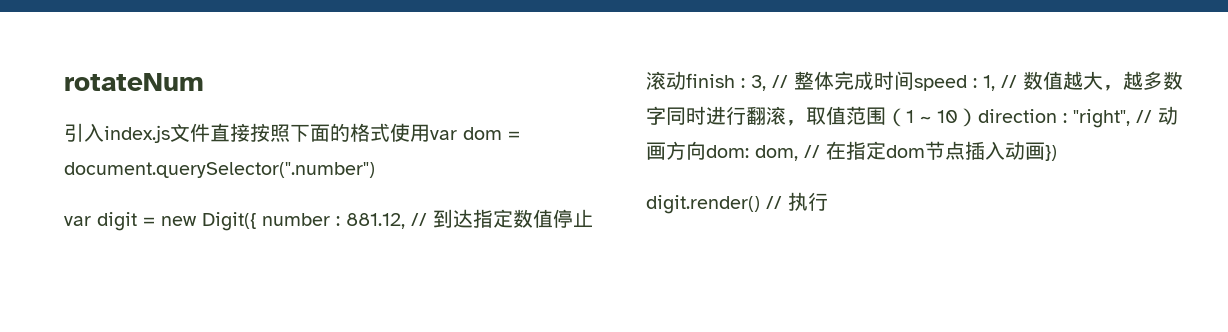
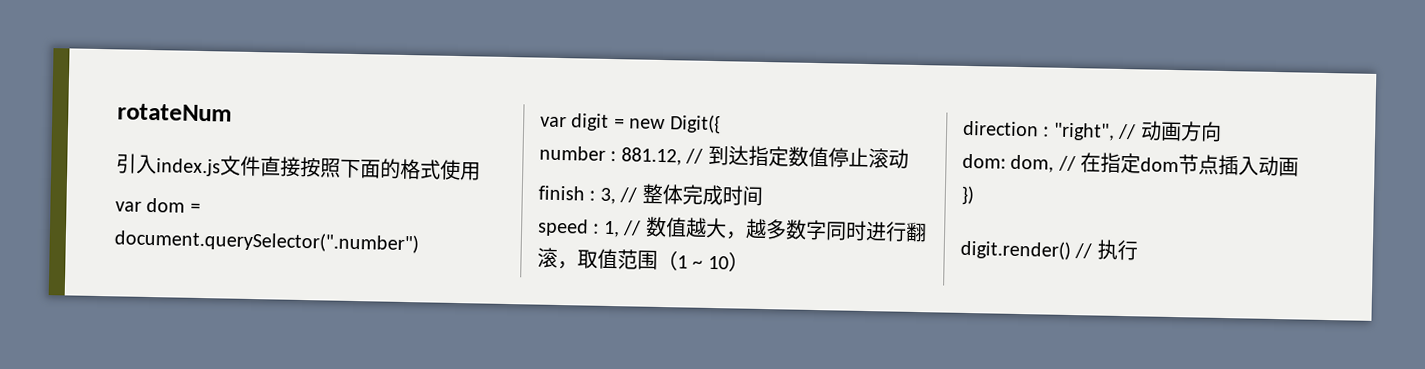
- 引入index.js文件直接按照下面的格式使用var dom = document.querySelector(".number")
+ 引入index.js文件直接按照下面的格式使用
+ var dom = document.querySelector(".number")
- var digit = new Digit({ number : 881.12, // 到达指定数值停止滚动finish : 3, // 整体完成时间speed : 1, // 数值越大，越多数字同时进行翻滚，取值范围（1 ~ 10）direction : "right", // 动画方向dom: dom, // 在指定dom节点插入动画})
+ var digit = new Digit({
+ number : 881.12, // 到达指定数值停止滚动
+ finish : 3, // 整体完成时间
+ speed : 1, // 数值越大，越多数字同时进行翻滚，取值范围（1 ~ 10）
+ direction : "right", // 动画方向
+ dom: dom, // 在指定dom节点插入动画
+ })

